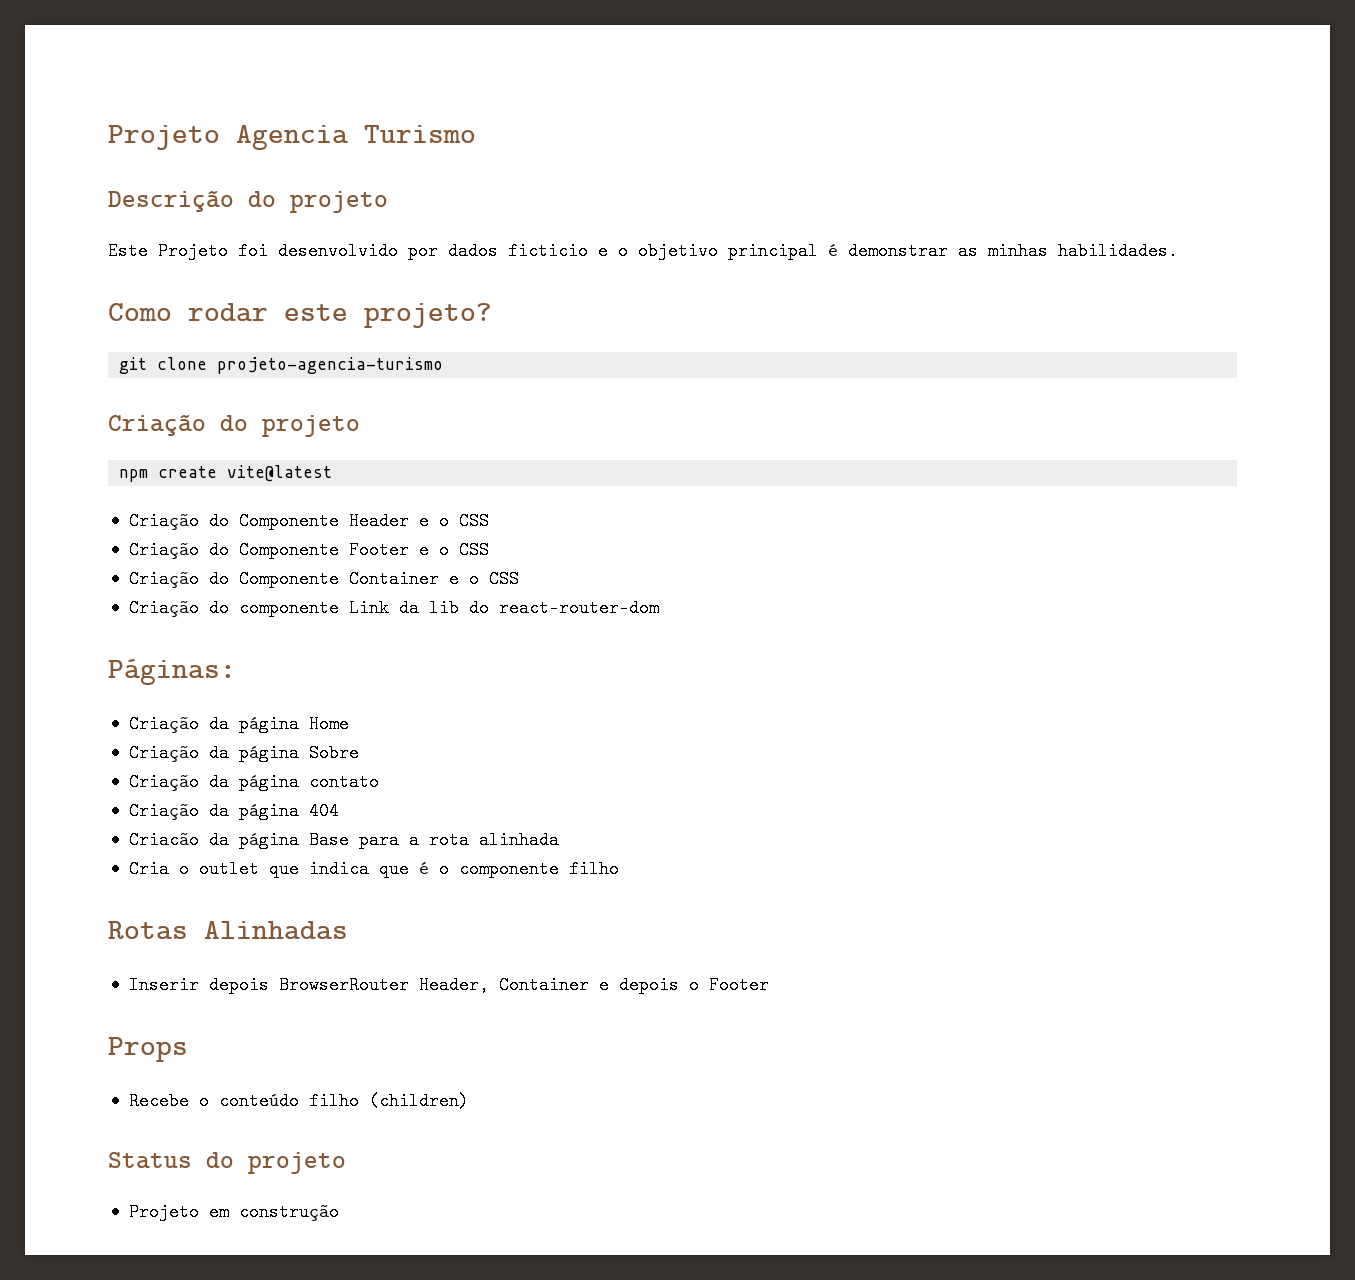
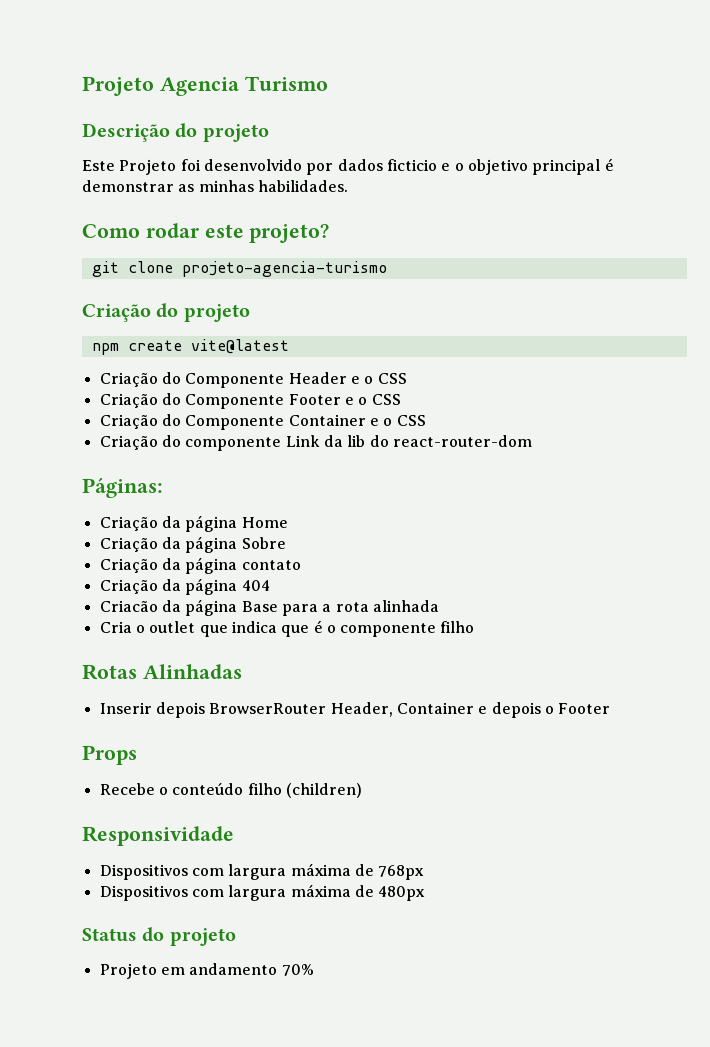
+ Responsividade
+ Dispositivos com largura máxima de 768px
+ Dispositivos com largura máxima de 480px
- Projeto em construção
+ Projeto em andamento 70%

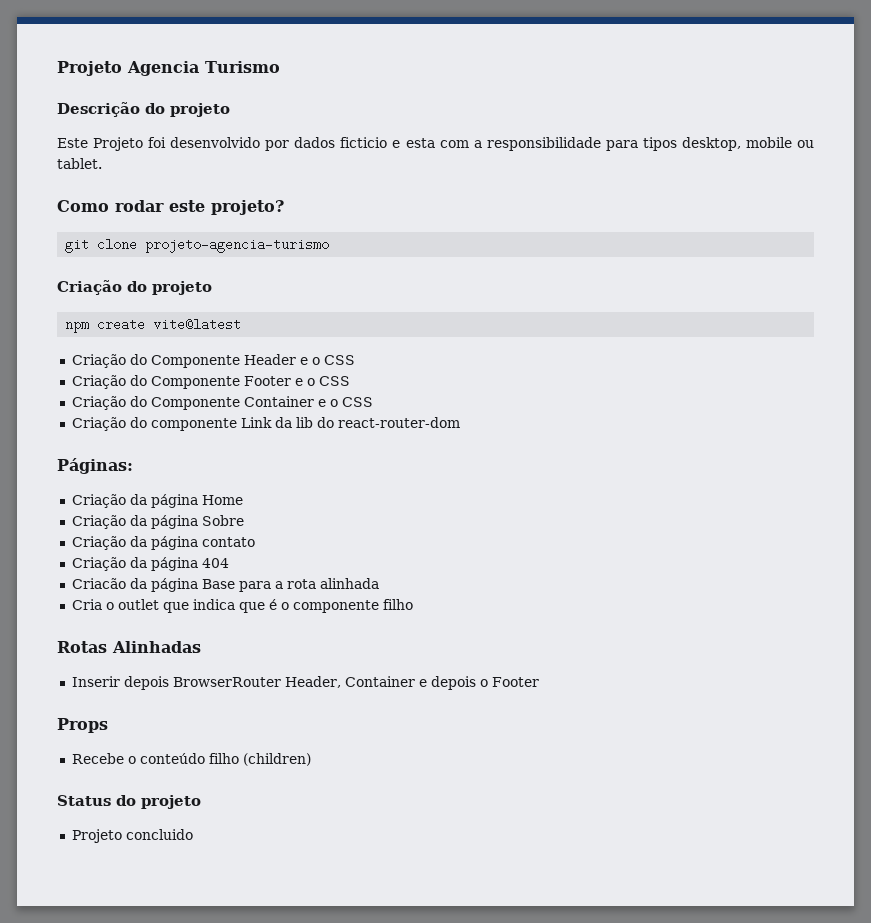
- Este Projeto foi desenvolvido por dados ficticio e o objetivo principal é demonstrar as minhas habilidades.
+ Este Projeto foi desenvolvido por dados ficticio e esta com a responsibilidade para tipos desktop, mobile ou tablet.
- Responsividade
- Dispositivos com largura máxima de 768px
- Dispositivos com largura máxima de 480px
- Projeto em andamento 70%
+ Projeto concluido

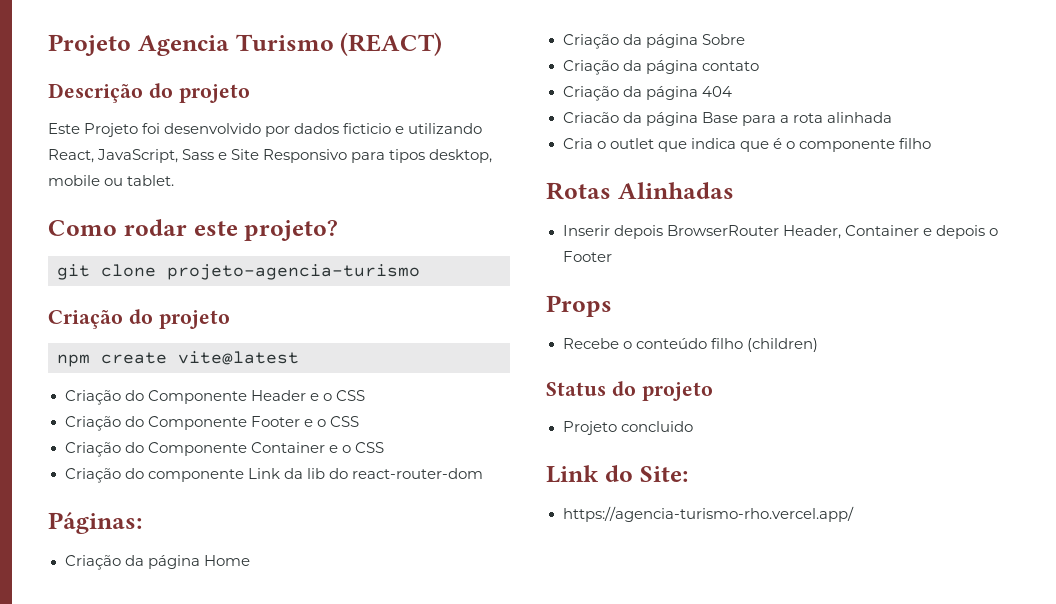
- Projeto Agencia Turismo
+ Projeto Agencia Turismo (REACT)
- Este Projeto foi desenvolvido por dados ficticio e esta com a responsibilidade para tipos desktop, mobile ou tablet.
+ Este Projeto foi desenvolvido por dados ficticio e utilizando React, JavaScript, Sass e Site Responsivo para tipos desktop, mobile ou tablet.
+ Link do Site:
+ https://agencia-turismo-rho.vercel.app/

